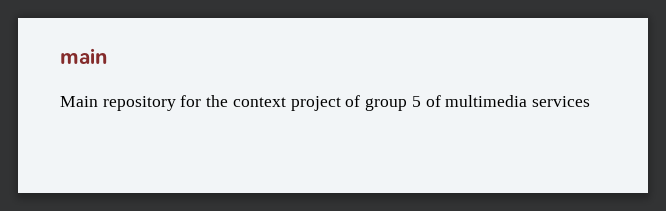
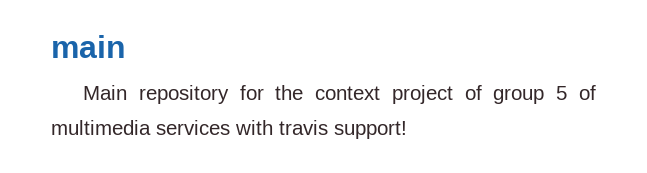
- Main repository for the context project of group 5 of multimedia services
+ Main repository for the context project of group 5 of multimedia services with travis support!

